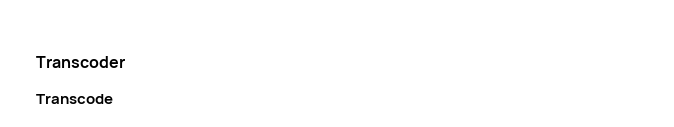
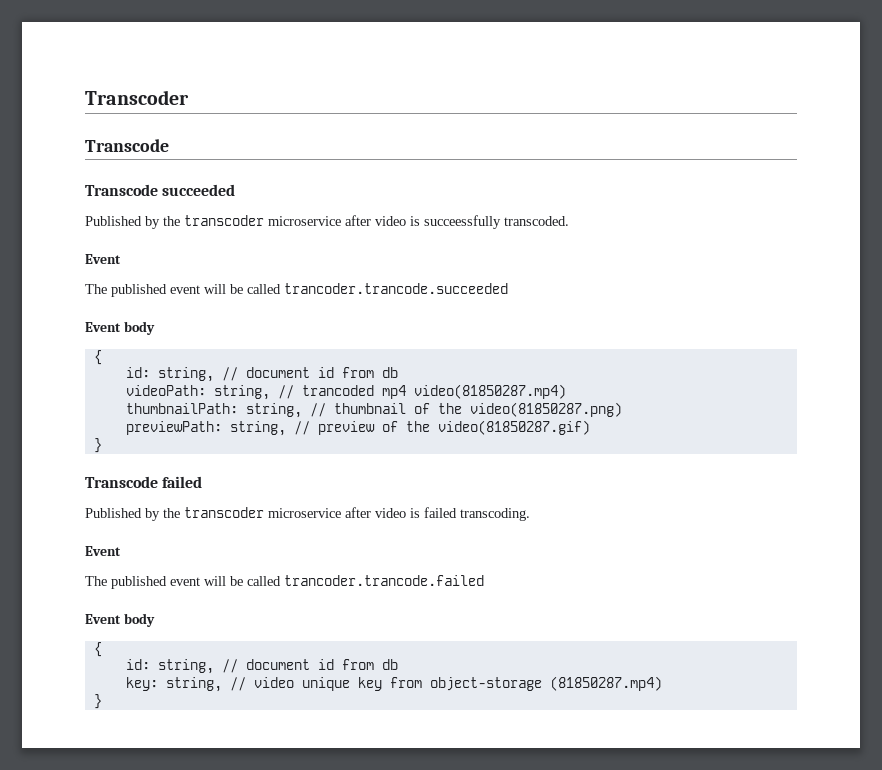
+ Transcode succeeded
+ Published by the transcoder microservice after video is succeessfully transcoded.
+ Event
+ The published event will be called trancoder.trancode.succeeded
+ Event body
+ {
+ id: string, // document id from db
+ videoPath: string, // trancoded mp4 video(81850287.mp4)
+ thumbnailPath: string, // thumbnail of the video(81850287.png)
+ previewPath: string, // preview of the video(81850287.gif)
+ }
+ Transcode failed
+ Published by the transcoder microservice after video is failed transcoding.
+ Event
+ The published event will be called trancoder.trancode.failed
+ Event body
+ {
+ id: string, // document id from db
+ key: string, // video unique key from object-storage (81850287.mp4)
+ }

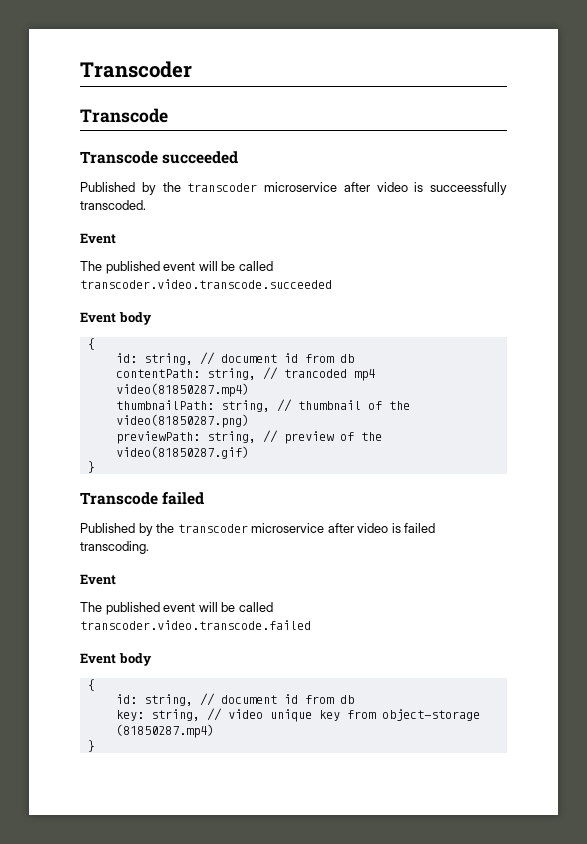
- The published event will be called trancoder.trancode.succeeded
+ The published event will be called transcoder.video.transcode.succeeded
- videoPath: string, // trancoded mp4 video(81850287.mp4)
+ contentPath: string, // trancoded mp4 video(81850287.mp4)
- The published event will be called trancoder.trancode.failed
+ The published event will be called transcoder.video.transcode.failed

